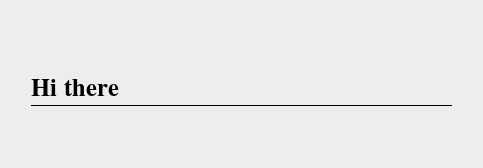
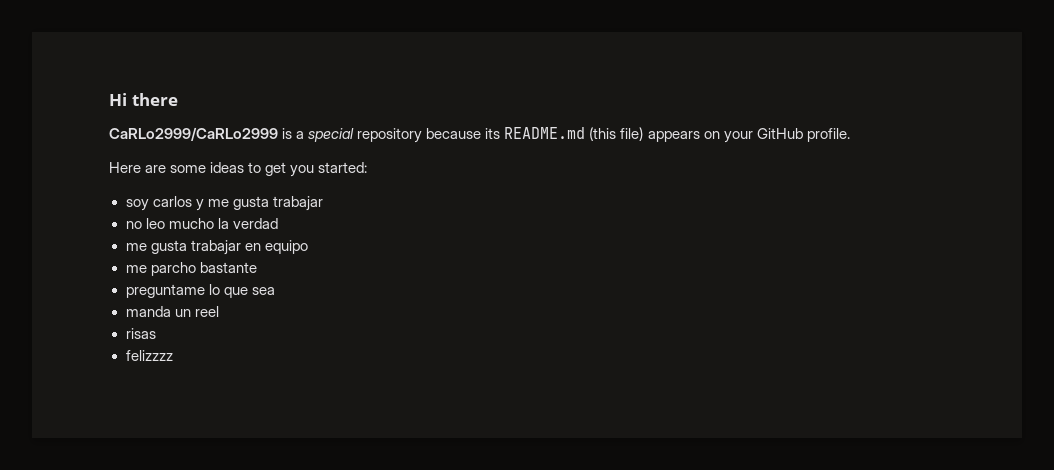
+ CaRLo2999/CaRLo2999 is a special repository because its README.md (this file) appears on your GitHub profile.
+ Here are some ideas to get you started:
+ soy carlos y me gusta trabajar
+ no leo mucho la verdad
+ me gusta trabajar en equipo
+ me parcho bastante
+ preguntame lo que sea
+ manda un reel
+ risas
+ felizzzz

